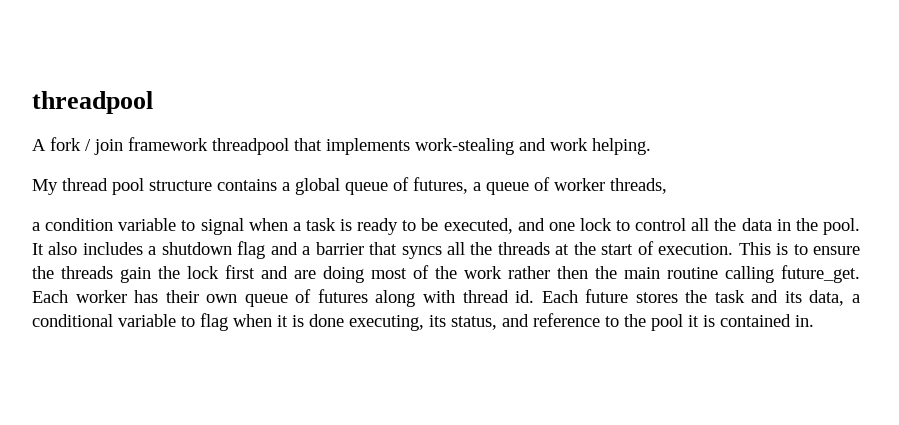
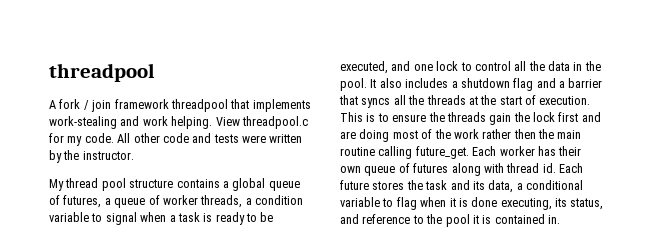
+ View threadpool.c for my code. All other code and tests were written by the instructor.
- My thread pool structure contains a global queue of futures, a queue of worker threads,
- a condition variable to signal when a task is ready to be executed, and one lock to control all the data in the pool.
+ My thread pool structure contains a global queue of futures, a queue of worker threads, a condition variable to signal when a task is ready to be executed, and one lock to control all the data in the pool.

